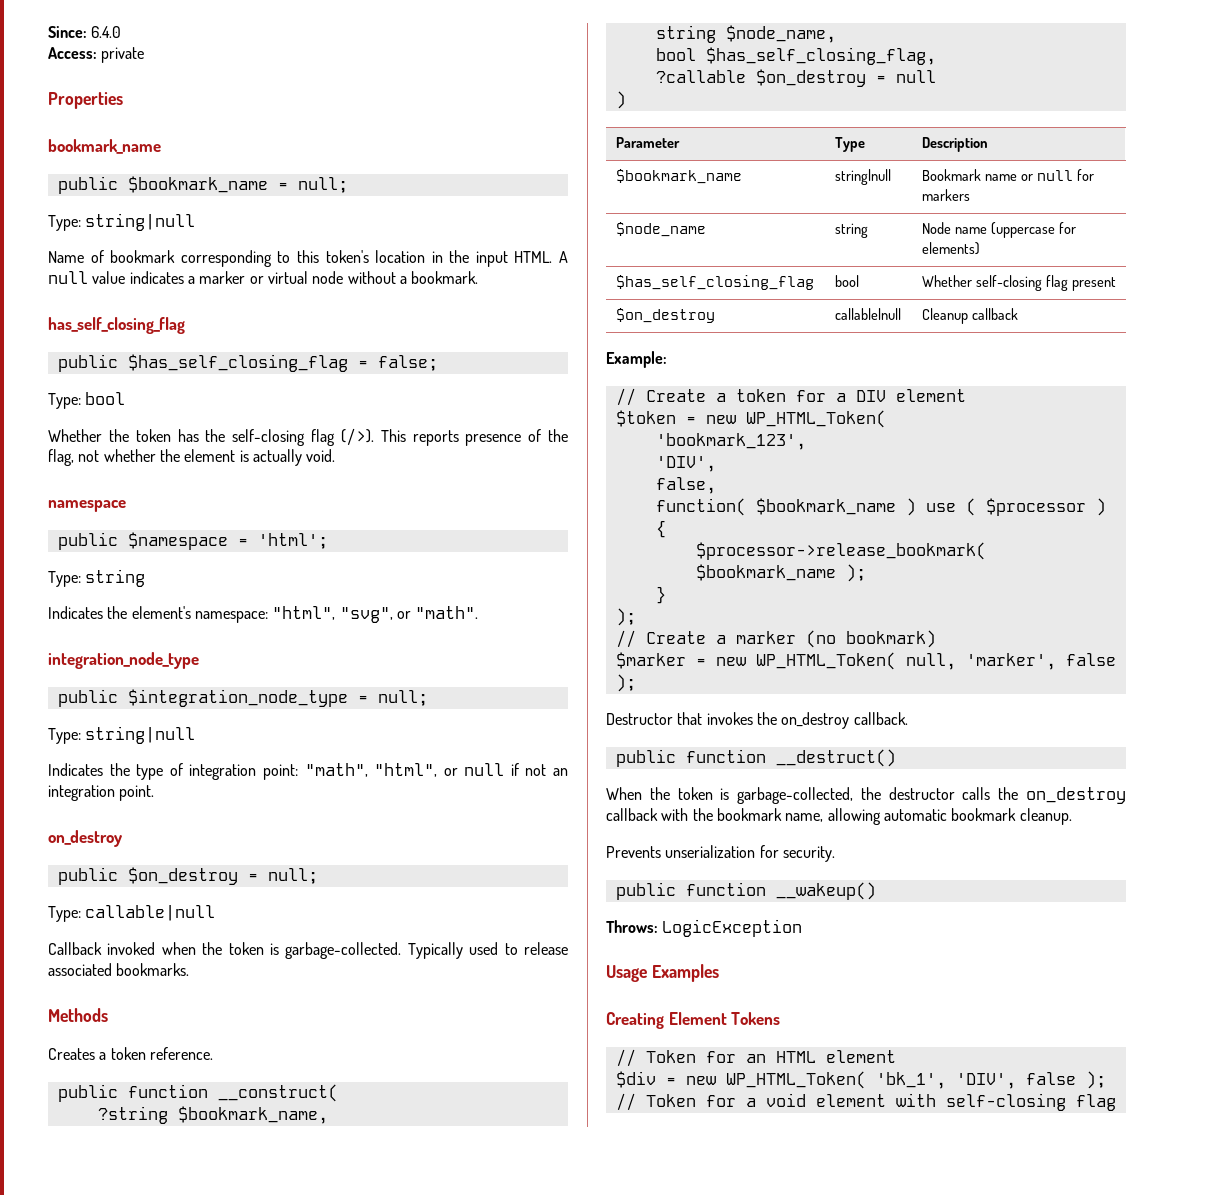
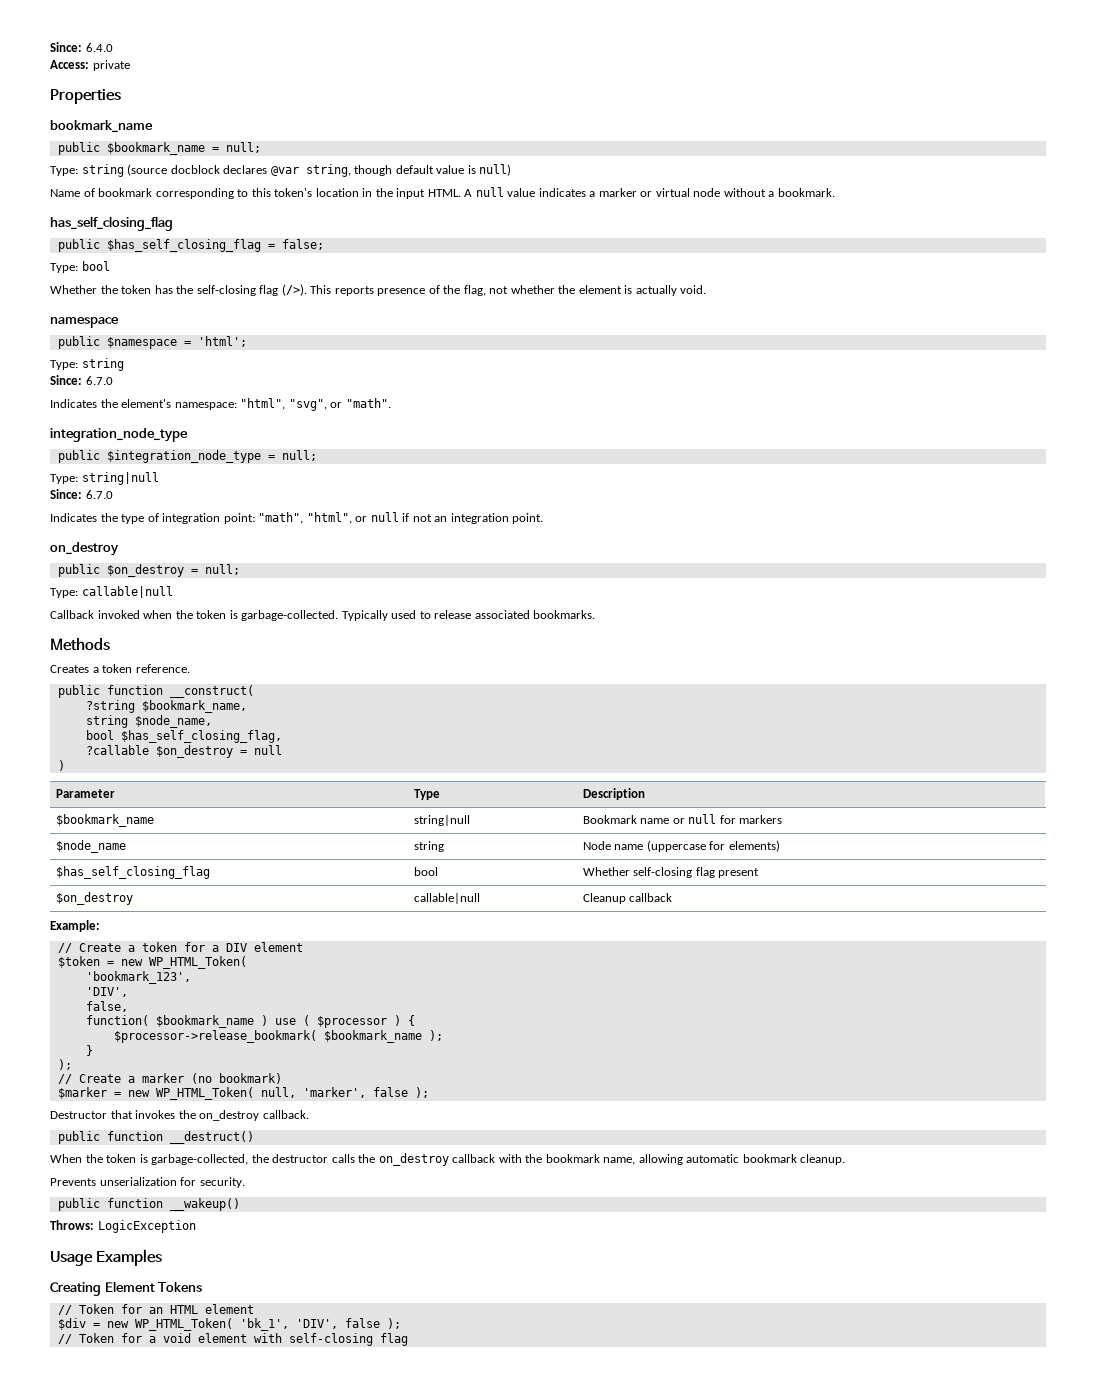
  public $bookmark_name = null;
- Type: string|null
+ Type: string (source docblock declares @var string, though default value is null)
  public $namespace = 'html';
  Type: string
+ Since: 6.7.0
  public $integration_node_type = null;
  Type: string|null
+ Since: 6.7.0

